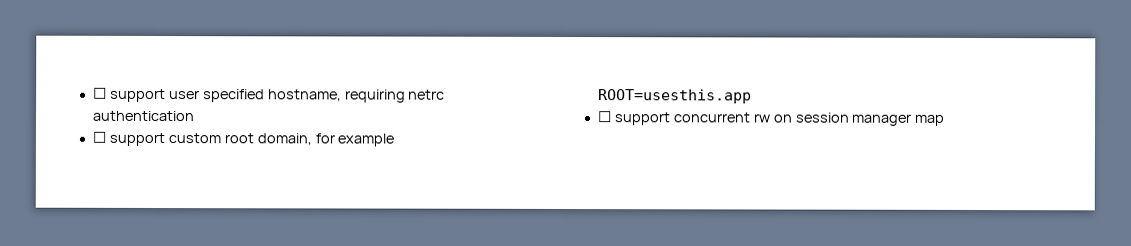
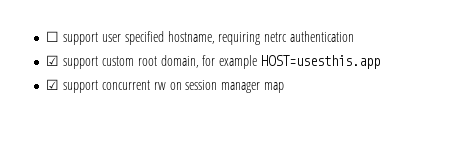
- ☐ support custom root domain, for example ROOT=usesthis.app
- ☐ support concurrent rw on session manager map
+ ☑ support custom root domain, for example HOST=usesthis.app
+ ☑ support concurrent rw on session manager map

